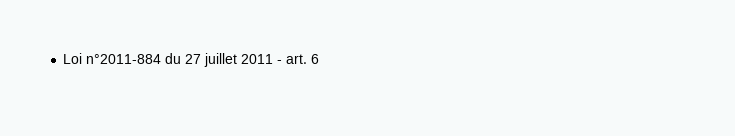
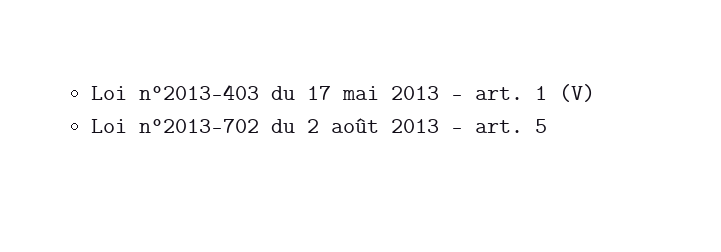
- Loi n°2011-884 du 27 juillet 2011 - art. 6
+ Loi n°2013-403 du 17 mai 2013 - art. 1 (V)
+ Loi n°2013-702 du 2 août 2013 - art. 5

